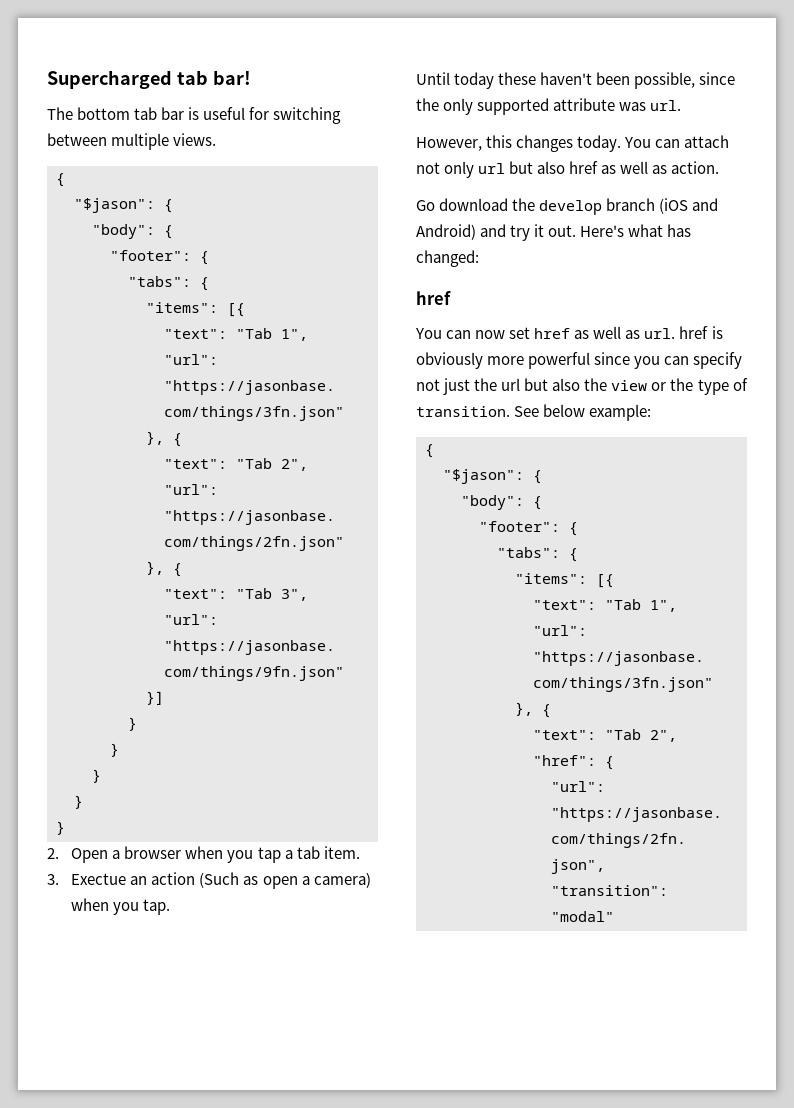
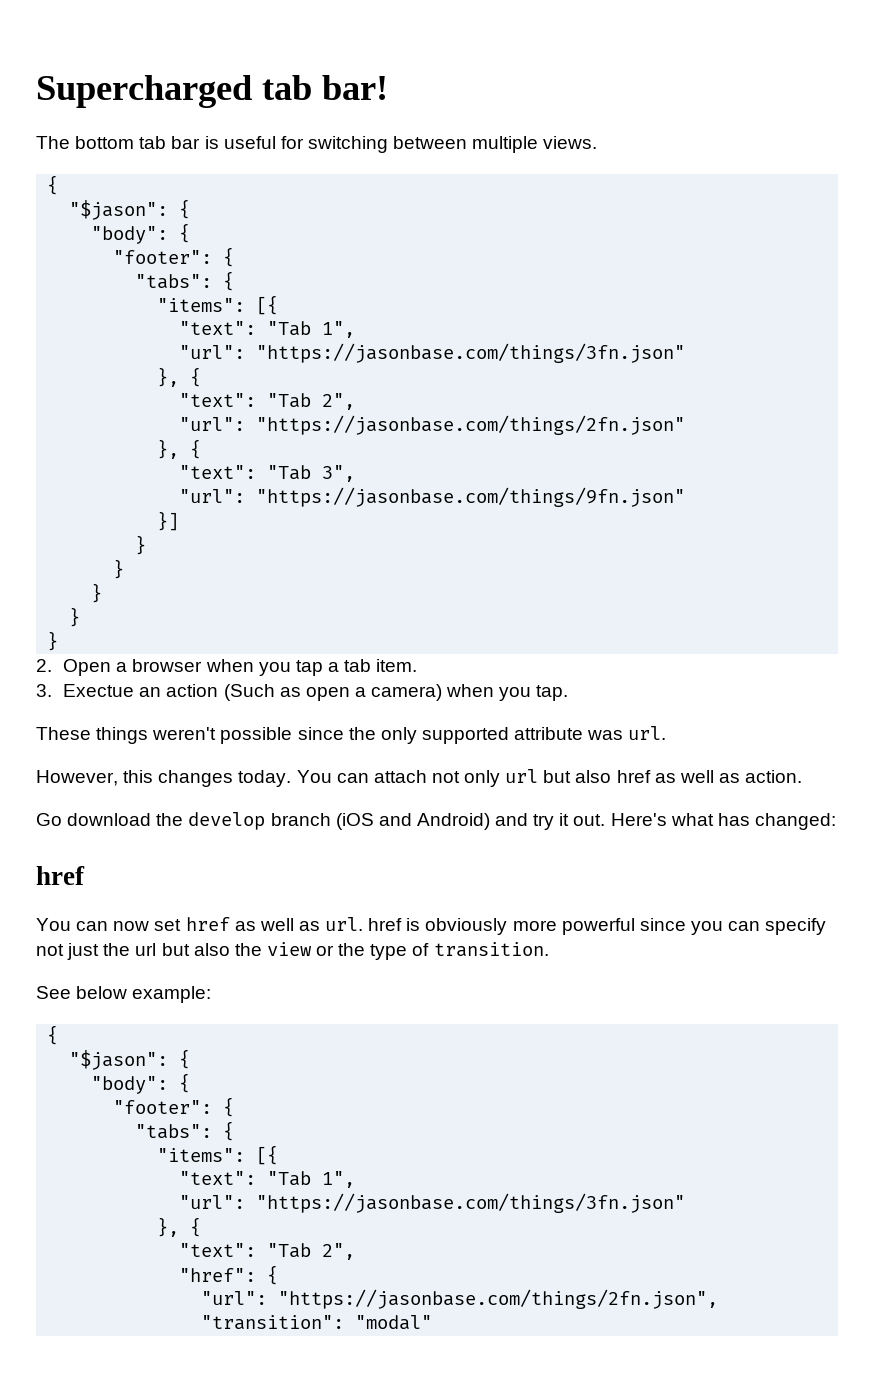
- Until today these haven't been possible, since the only supported attribute was url.
+ These things weren't possible since the only supported attribute was url.
- You can now set href as well as url. href is obviously more powerful since you can specify not just the url but also the view or the type of transition. See below example:
+ You can now set href as well as url. href is obviously more powerful since you can specify not just the url but also the view or the type of transition.
+ See below example:

